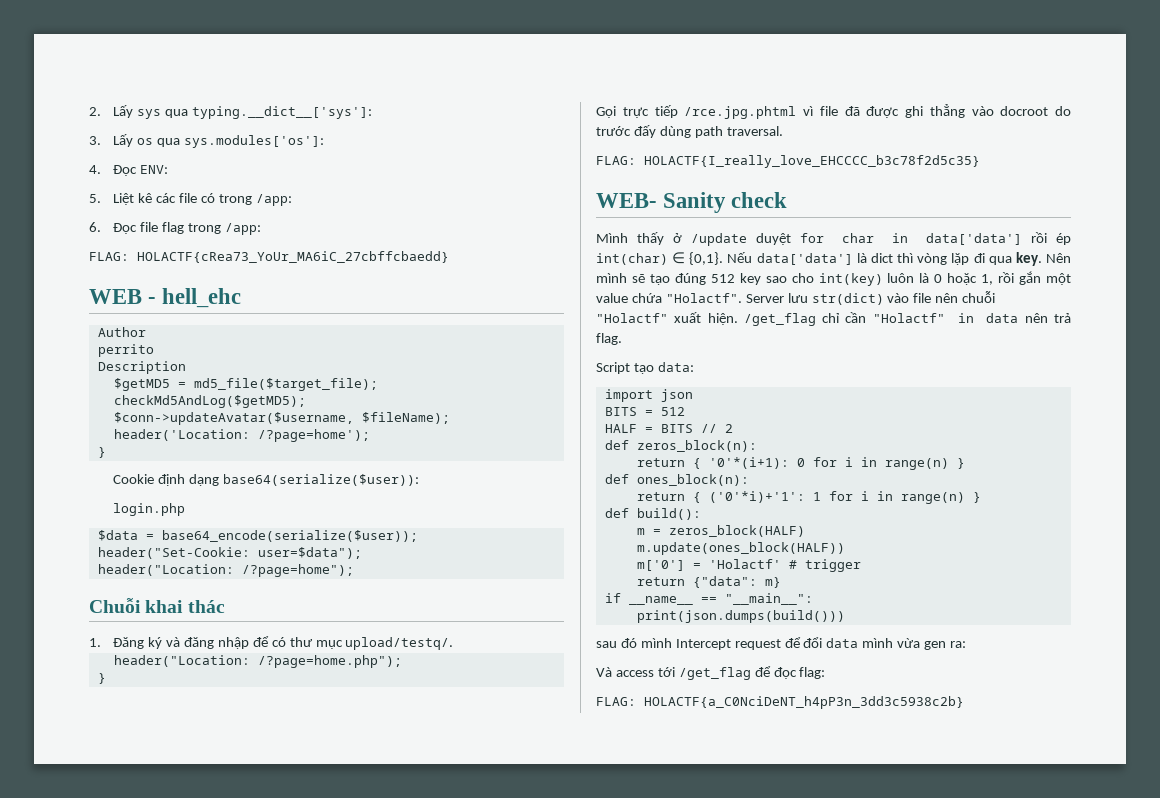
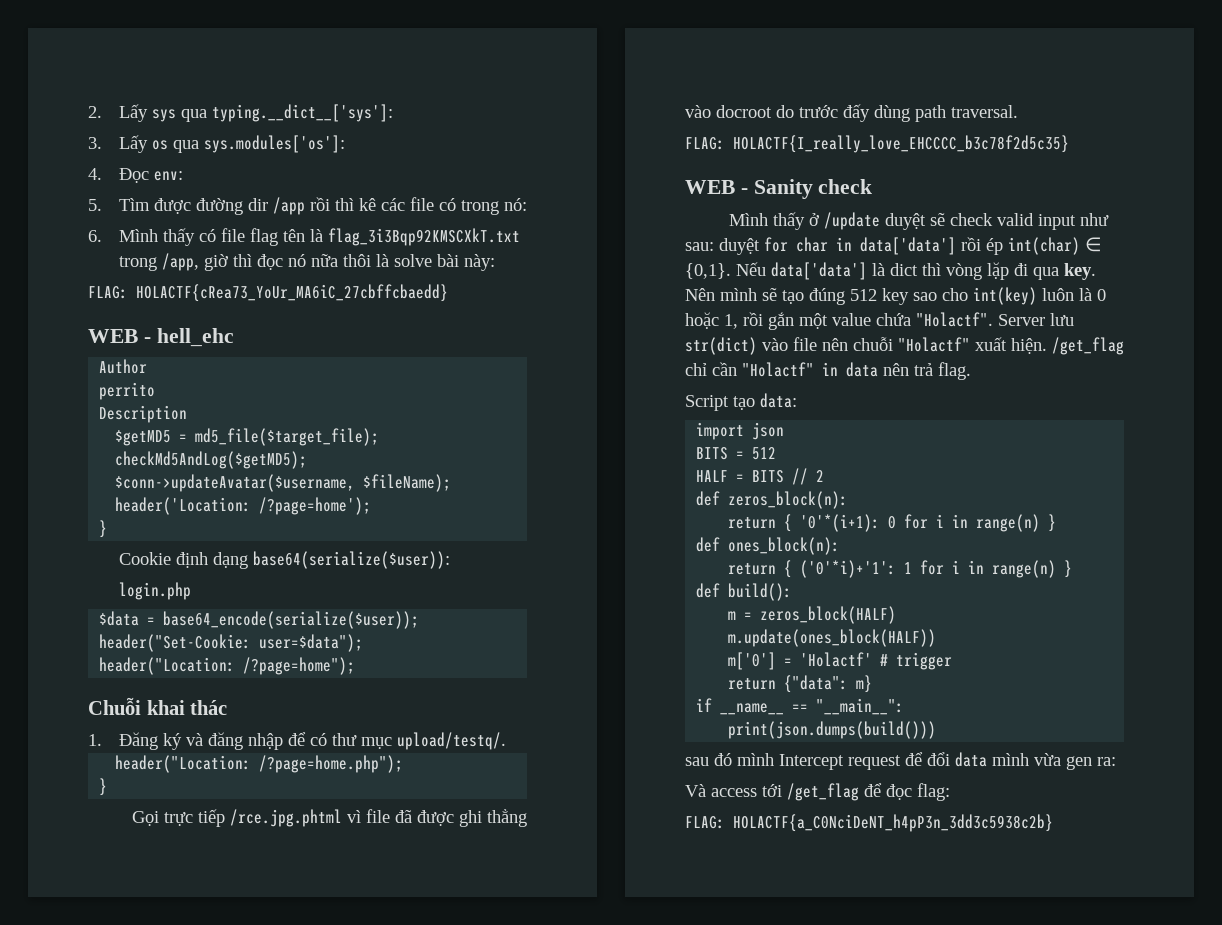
- 4. Đọc ENV:
+ 4. Đọc env:
- 5. Liệt kê các file có trong /app:
+ 5. Tìm được đường dir /app rồi thì kê các file có trong nó:
- 6. Đọc file flag trong /app:
+ 6. Mình thấy có file flag tên là flag_3i3Bqp92KMSCXkT.txt trong /app, giờ thì đọc nó nữa thôi là solve bài này:
- WEB- Sanity check
+ WEB - Sanity check
- Mình thấy ở /update duyệt for char in data['data'] rồi ép int(char) ∈ {0,1}.
+ Mình thấy ở /update duyệt sẽ check valid input như sau: duyệt for char in data['data'] rồi ép int(char) ∈ {0,1}.

